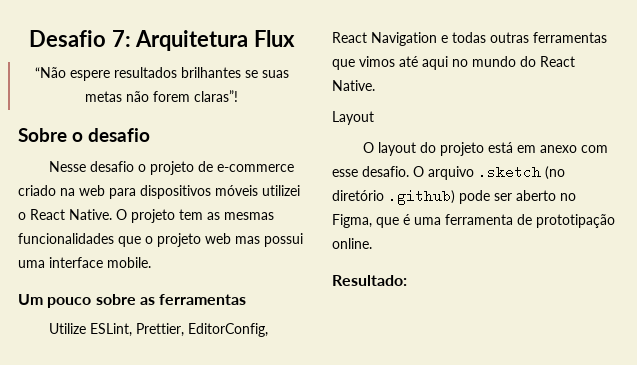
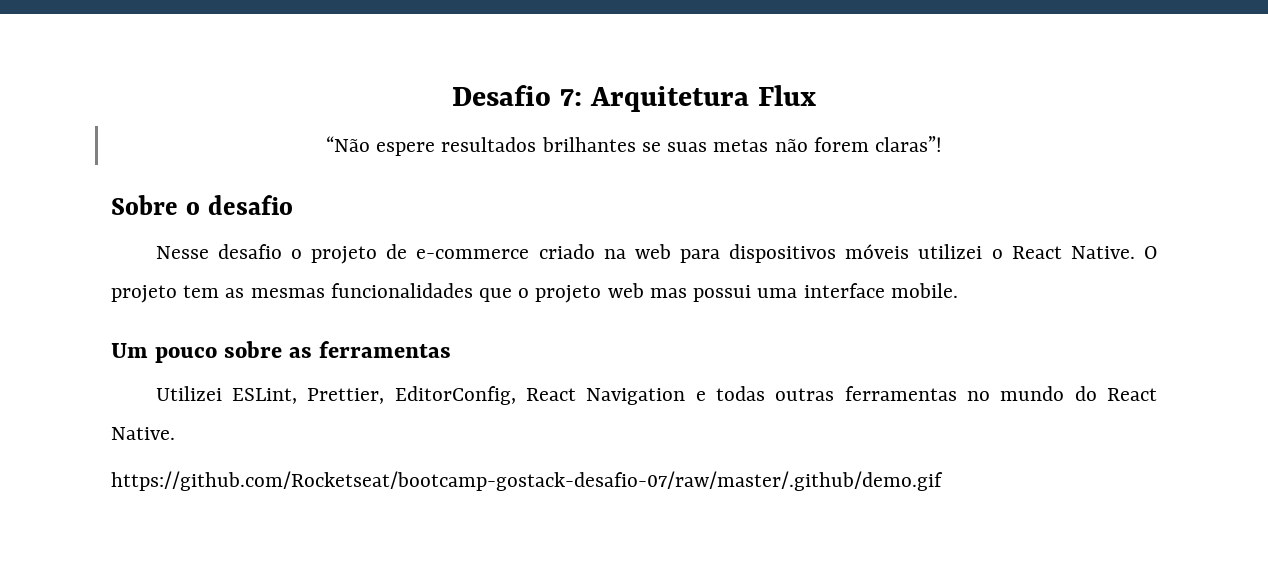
- Utilize ESLint, Prettier, EditorConfig, React Navigation e todas outras ferramentas que vimos até aqui no mundo do React Native.
+ Utilizei ESLint, Prettier, EditorConfig, React Navigation e todas outras ferramentas no mundo do React Native.
- Layout
- O layout do projeto está em anexo com esse desafio. O arquivo .sketch (no diretório .github) pode ser aberto no Figma, que é uma ferramenta de prototipação online.
- Resultado:
+ https://github.com/Rocketseat/bootcamp-gostack-desafio-07/raw/master/.github/demo.gif

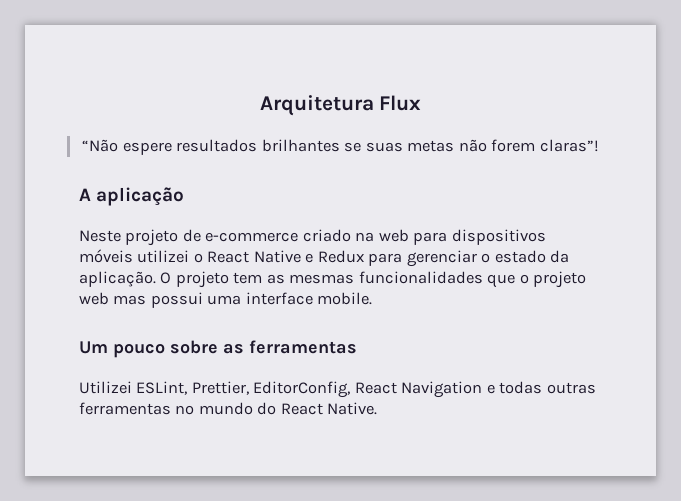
- Desafio 7: Arquitetura Flux
+ Arquitetura Flux
- Sobre o desafio
- Nesse desafio o projeto de e-commerce criado na web para dispositivos móveis utilizei o React Native.
+ A aplicação
+ Neste projeto de e-commerce criado na web para dispositivos móveis utilizei o React Native e Redux para gerenciar o estado da aplicação.
- https://github.com/Rocketseat/bootcamp-gostack-desafio-07/raw/master/.github/demo.gif

